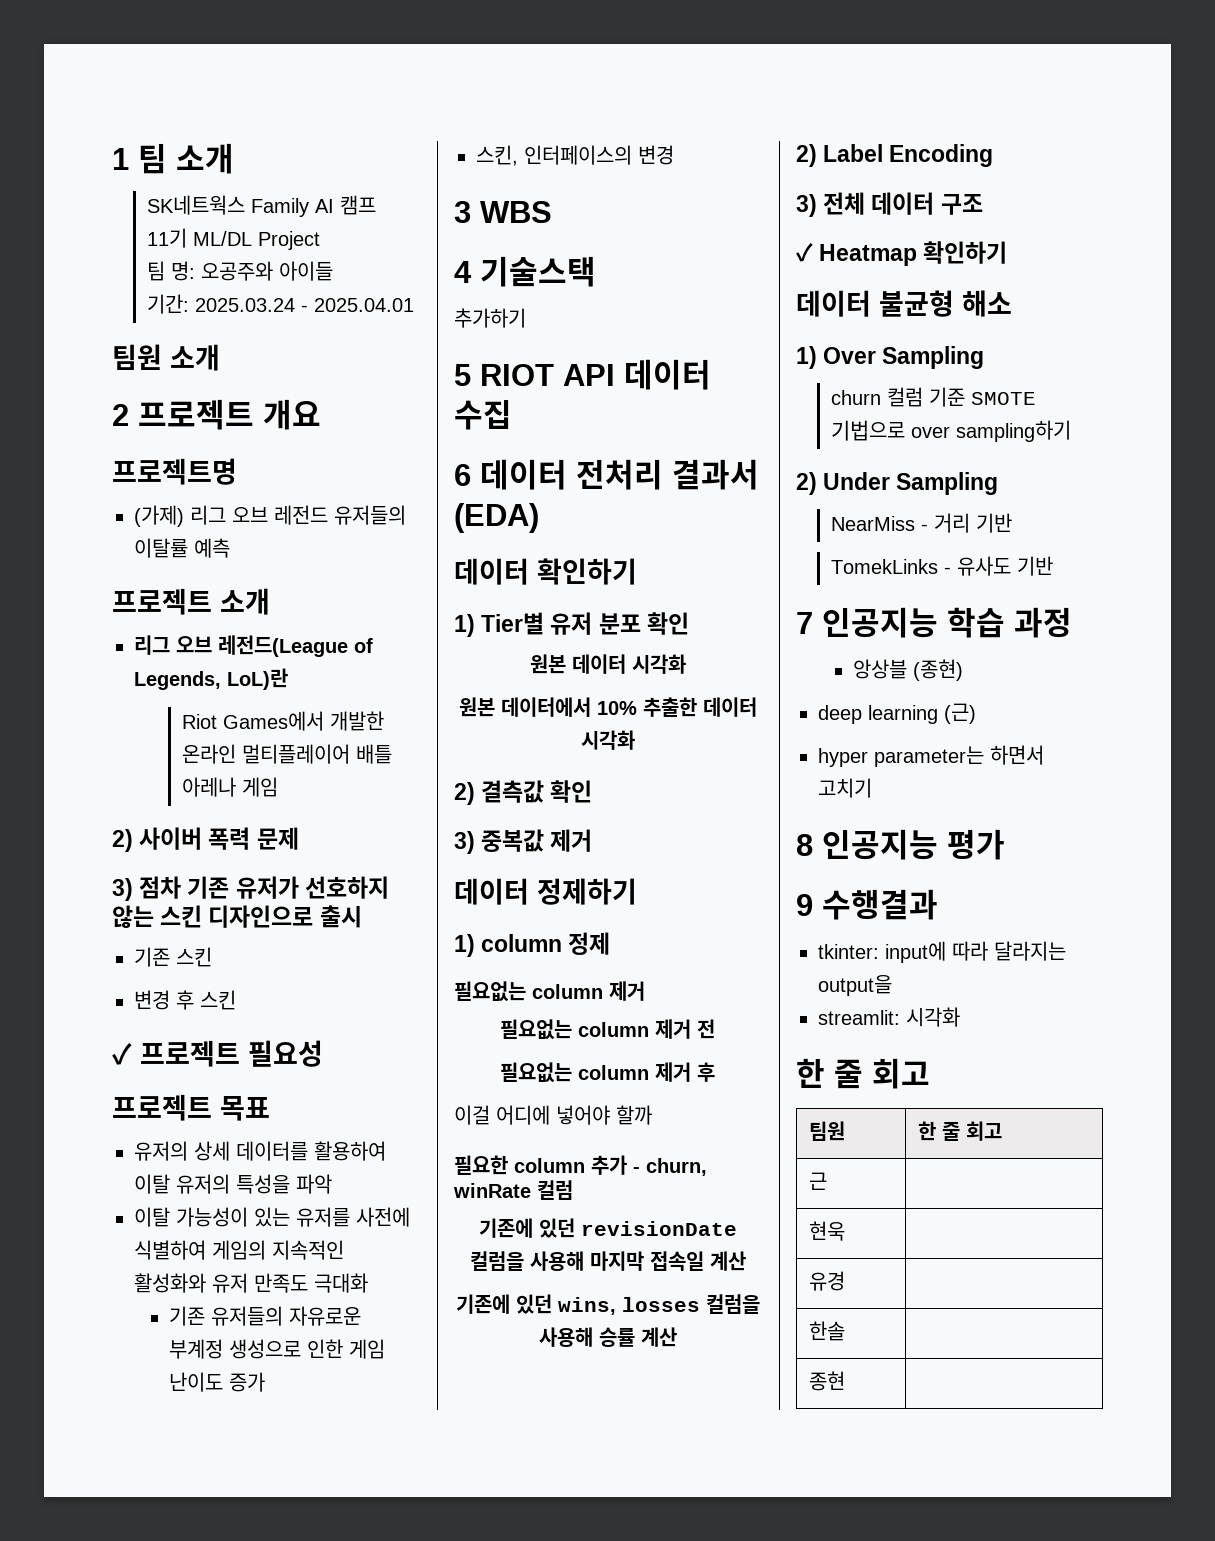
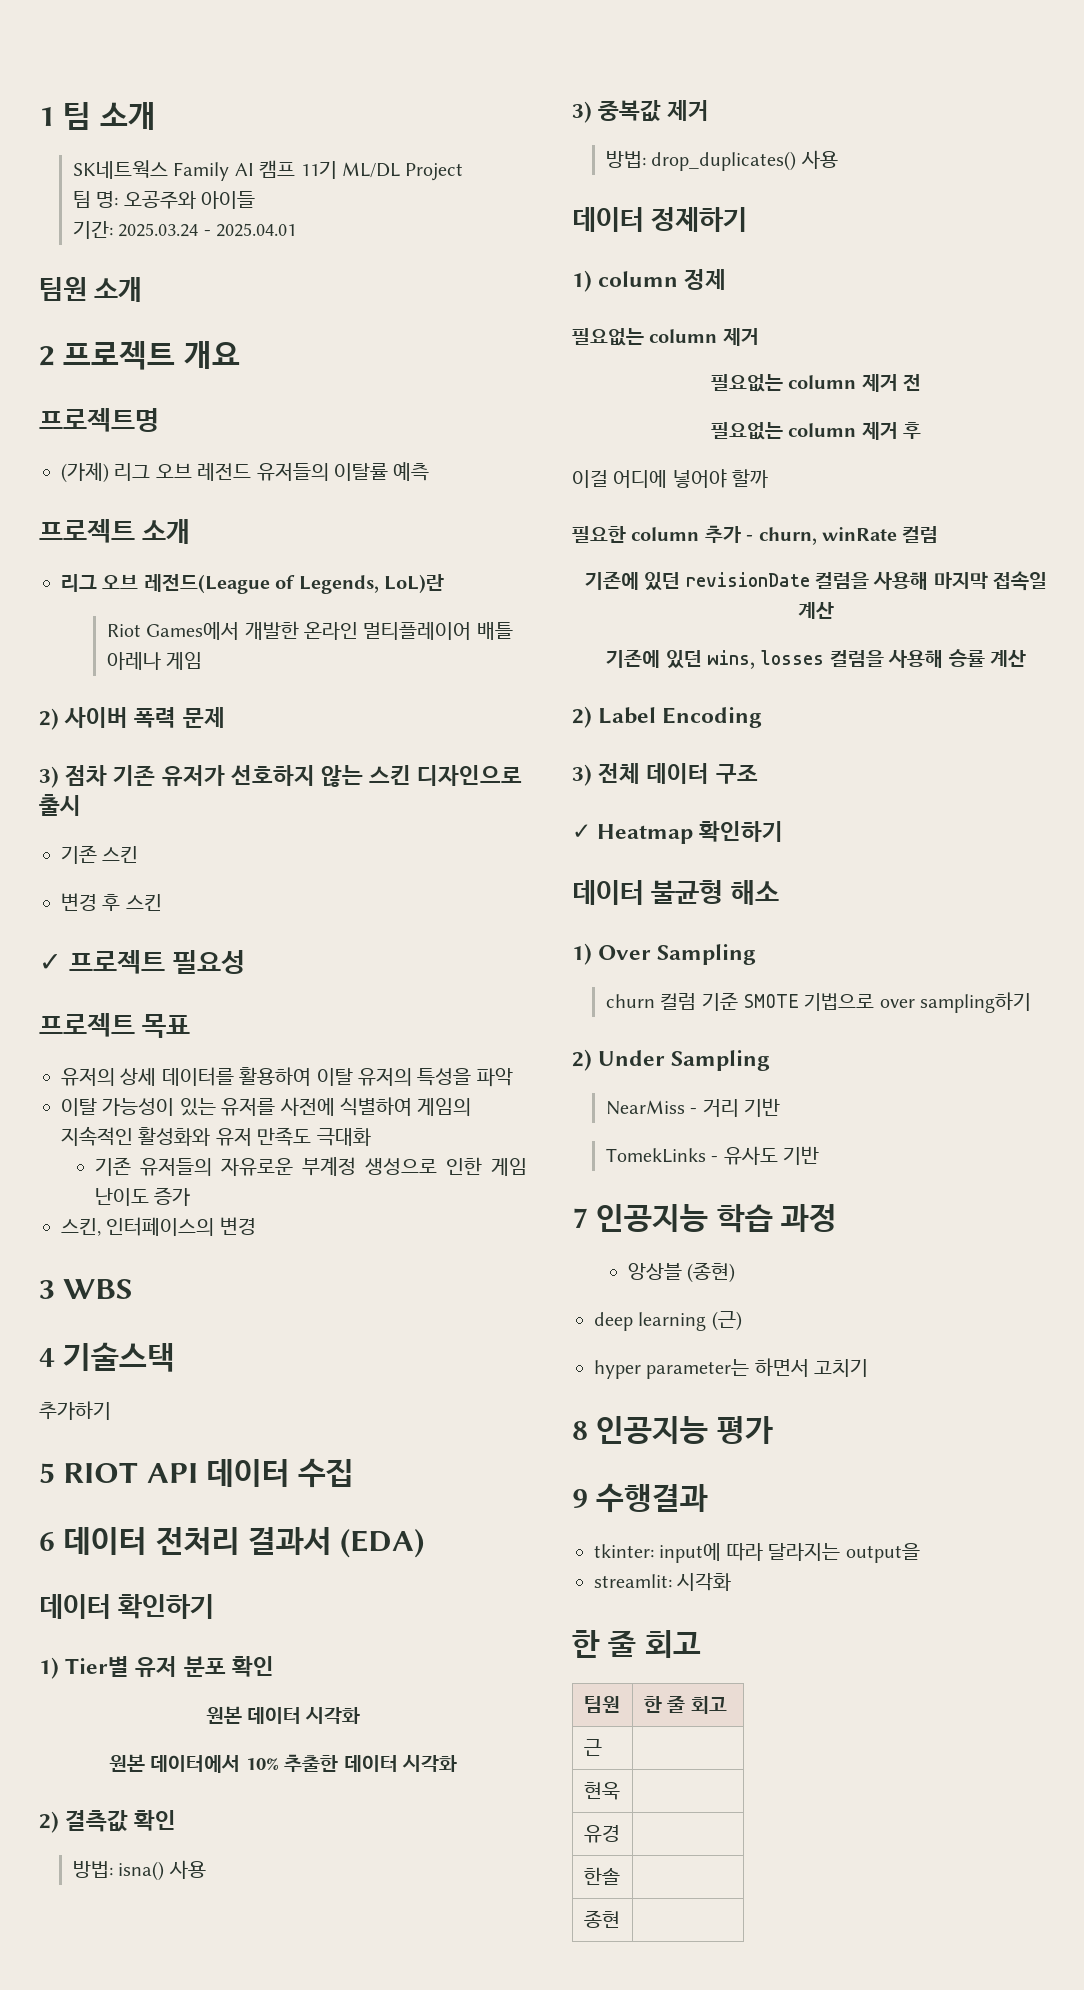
+ 방법: isna() 사용
+ 방법: drop_duplicates() 사용

